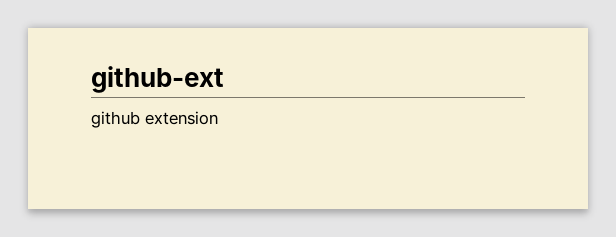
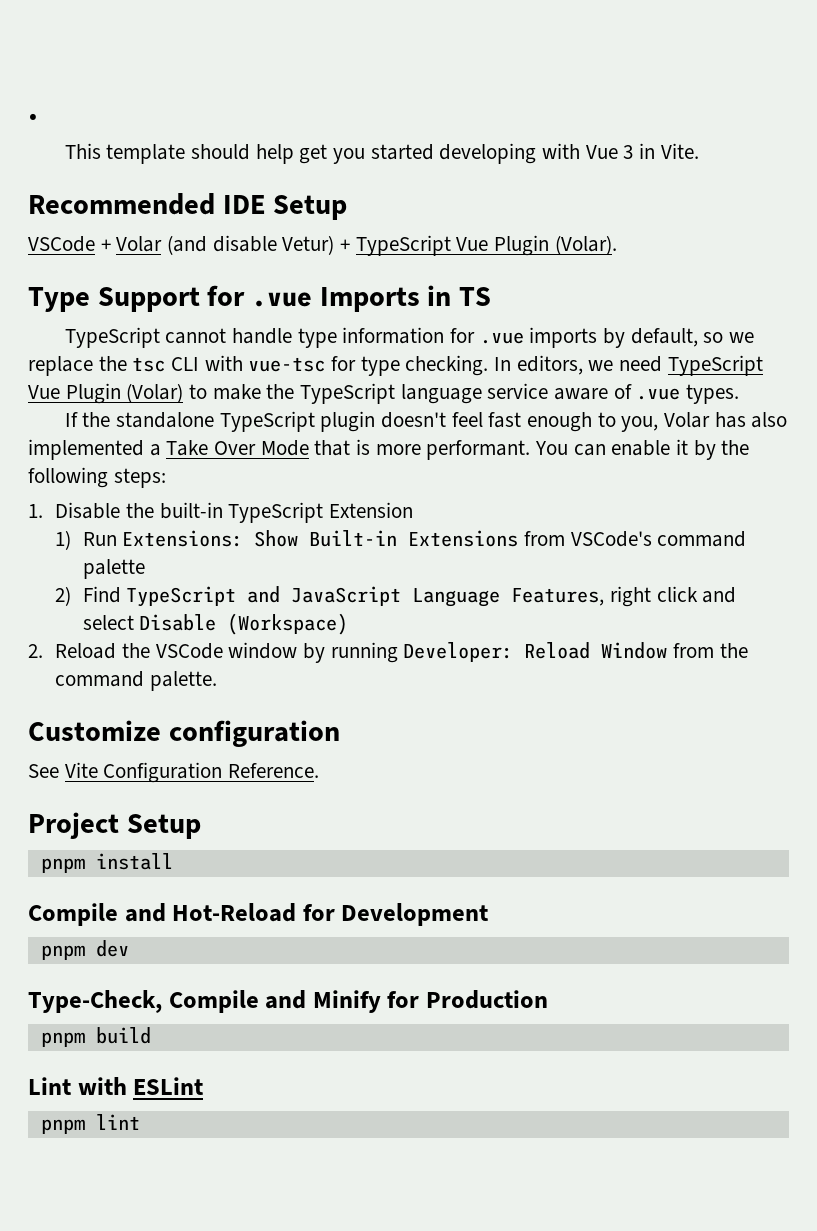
- github-ext
- github extension
+ .
+ This template should help get you started developing with Vue 3 in Vite.
+ Recommended IDE Setup
+ VSCode + Volar (and disable Vetur) + TypeScript Vue Plugin (Volar).
+ Type Support for .vue Imports in TS
+ TypeScript cannot handle type information for .vue imports by default, so we replace the tsc CLI with vue-tsc for type checking. In editors, we need TypeScript Vue Plugin (Volar) to make the TypeScript language service aware of .vue types.
+ If the standalone TypeScript plugin doesn't feel fast enough to you, Volar has also implemented a Take Over Mode that is more performant. You can enable it by the following steps:
+ 1. Disable the built-in TypeScript Extension
+ 1) Run Extensions: Show Built-in Extensions from VSCode's command palette
+ 2) Find TypeScript and JavaScript Language Features, right click and select Disable (Workspace)
+ 2. Reload the VSCode window by running Developer: Reload Window from the command palette.
+ Customize configuration
+ See Vite Configuration Reference.
+ Project Setup
+ pnpm install
+ Compile and Hot-Reload for Development
+ pnpm dev
+ Type-Check, Compile and Minify for Production
+ pnpm build
+ Lint with ESLint
+ pnpm lint

